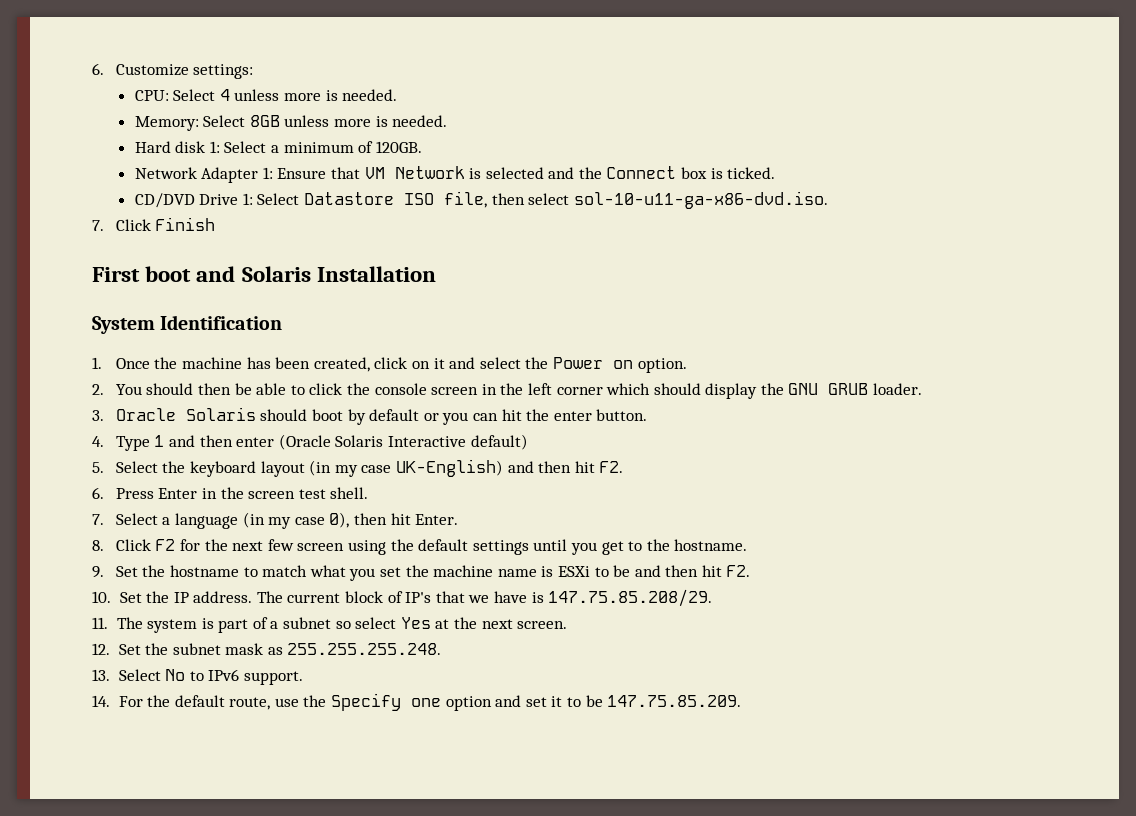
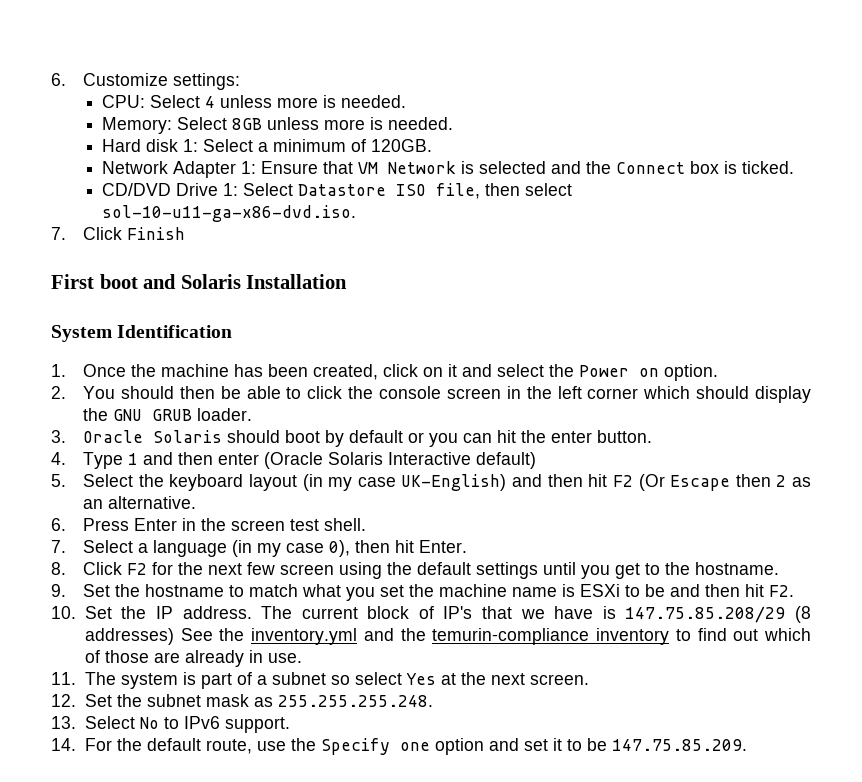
- 5. Select the keyboard layout (in my case UK-English) and then hit F2.
+ 5. Select the keyboard layout (in my case UK-English) and then hit F2 (Or Escape then 2 as an alternative.
- The current block of IP's that we have is 147.75.85.208/29.
+ The current block of IP's that we have is 147.75.85.208/29 (8 addresses) See the inventory.yml and the temurin-compliance inventory to find out which of those are already in use.

